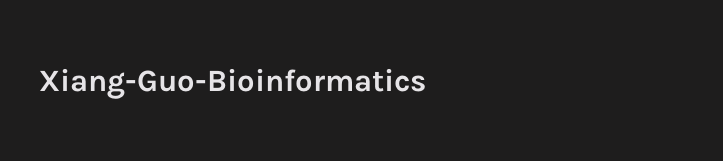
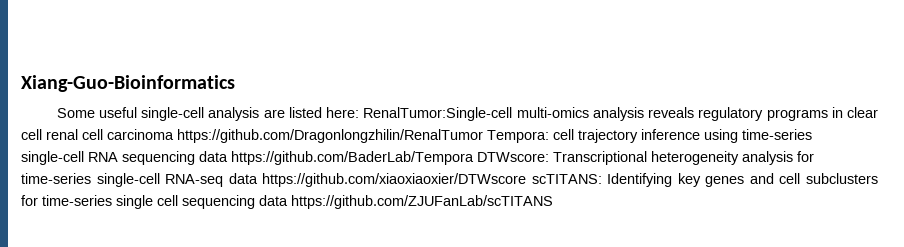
+ Some useful single-cell analysis are listed here: RenalTumor:Single-cell multi-omics analysis reveals regulatory programs in clear cell renal cell carcinoma https://github.com/Dragonlongzhilin/RenalTumor Tempora: cell trajectory inference using time-series single-cell RNA sequencing data https://github.com/BaderLab/Tempora DTWscore: Transcriptional heterogeneity analysis for time-series single-cell RNA-seq data https://github.com/xiaoxiaoxier/DTWscore scTITANS: Identifying key genes and cell subclusters for time-series single cell sequencing data https://github.com/ZJUFanLab/scTITANS

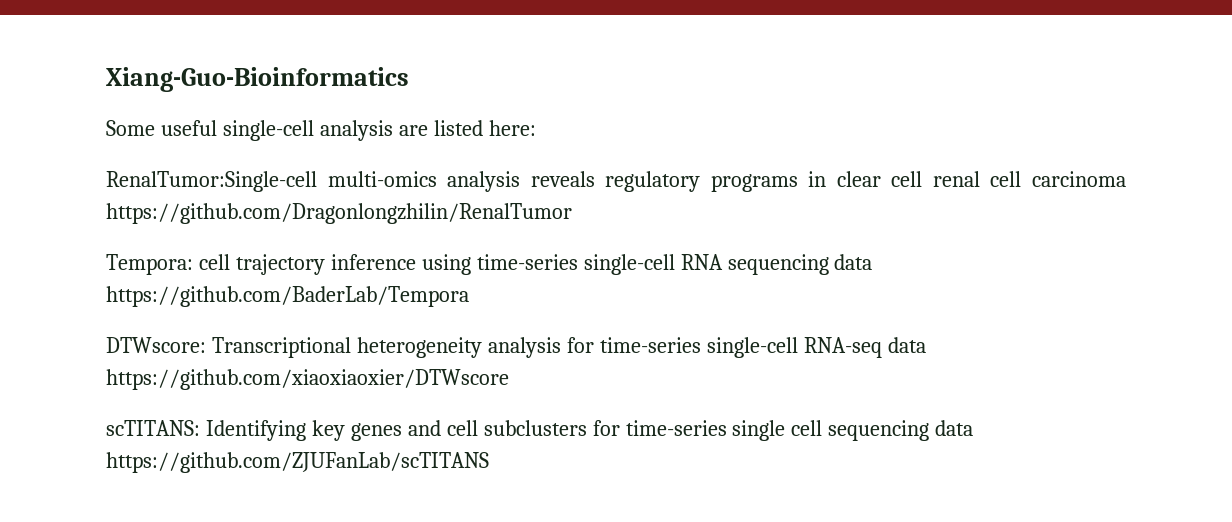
- Some useful single-cell analysis are listed here: RenalTumor:Single-cell multi-omics analysis reveals regulatory programs in clear cell renal cell carcinoma https://github.com/Dragonlongzhilin/RenalTumor Tempora: cell trajectory inference using time-series single-cell RNA sequencing data https://github.com/BaderLab/Tempora DTWscore: Transcriptional heterogeneity analysis for time-series single-cell RNA-seq data https://github.com/xiaoxiaoxier/DTWscore scTITANS: Identifying key genes and cell subclusters for time-series single cell sequencing data https://github.com/ZJUFanLab/scTITANS
+ Some useful single-cell analysis are listed here:
+ RenalTumor:Single-cell multi-omics analysis reveals regulatory programs in clear cell renal cell carcinoma https://github.com/Dragonlongzhilin/RenalTumor
+ Tempora: cell trajectory inference using time-series single-cell RNA sequencing data https://github.com/BaderLab/Tempora
+ DTWscore: Transcriptional heterogeneity analysis for time-series single-cell RNA-seq data https://github.com/xiaoxiaoxier/DTWscore
+ scTITANS: Identifying key genes and cell subclusters for time-series single cell sequencing data https://github.com/ZJUFanLab/scTITANS

